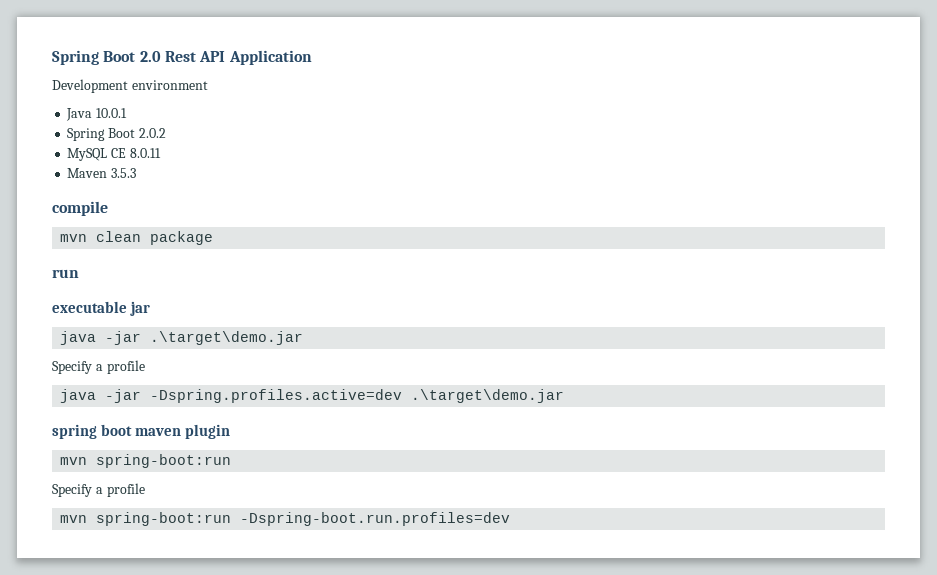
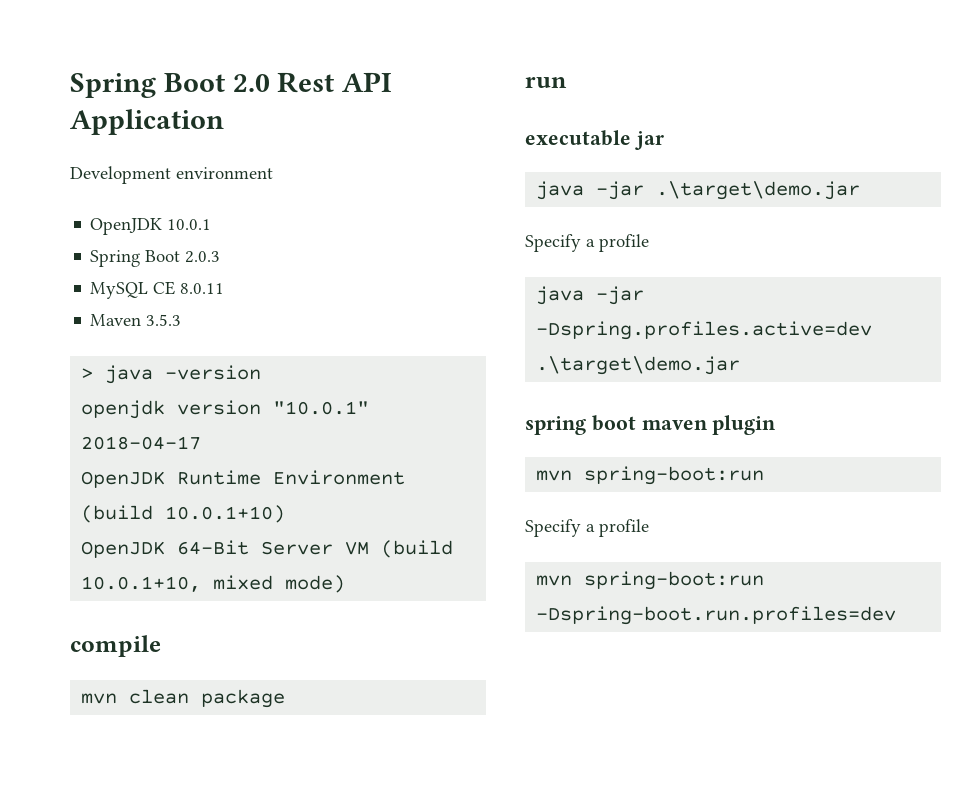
- Java 10.0.1
+ OpenJDK 10.0.1
- Spring Boot 2.0.2
+ Spring Boot 2.0.3
+ > java -version
+ openjdk version "10.0.1" 2018-04-17
+ OpenJDK Runtime Environment (build 10.0.1+10)
+ OpenJDK 64-Bit Server VM (build 10.0.1+10, mixed mode)

